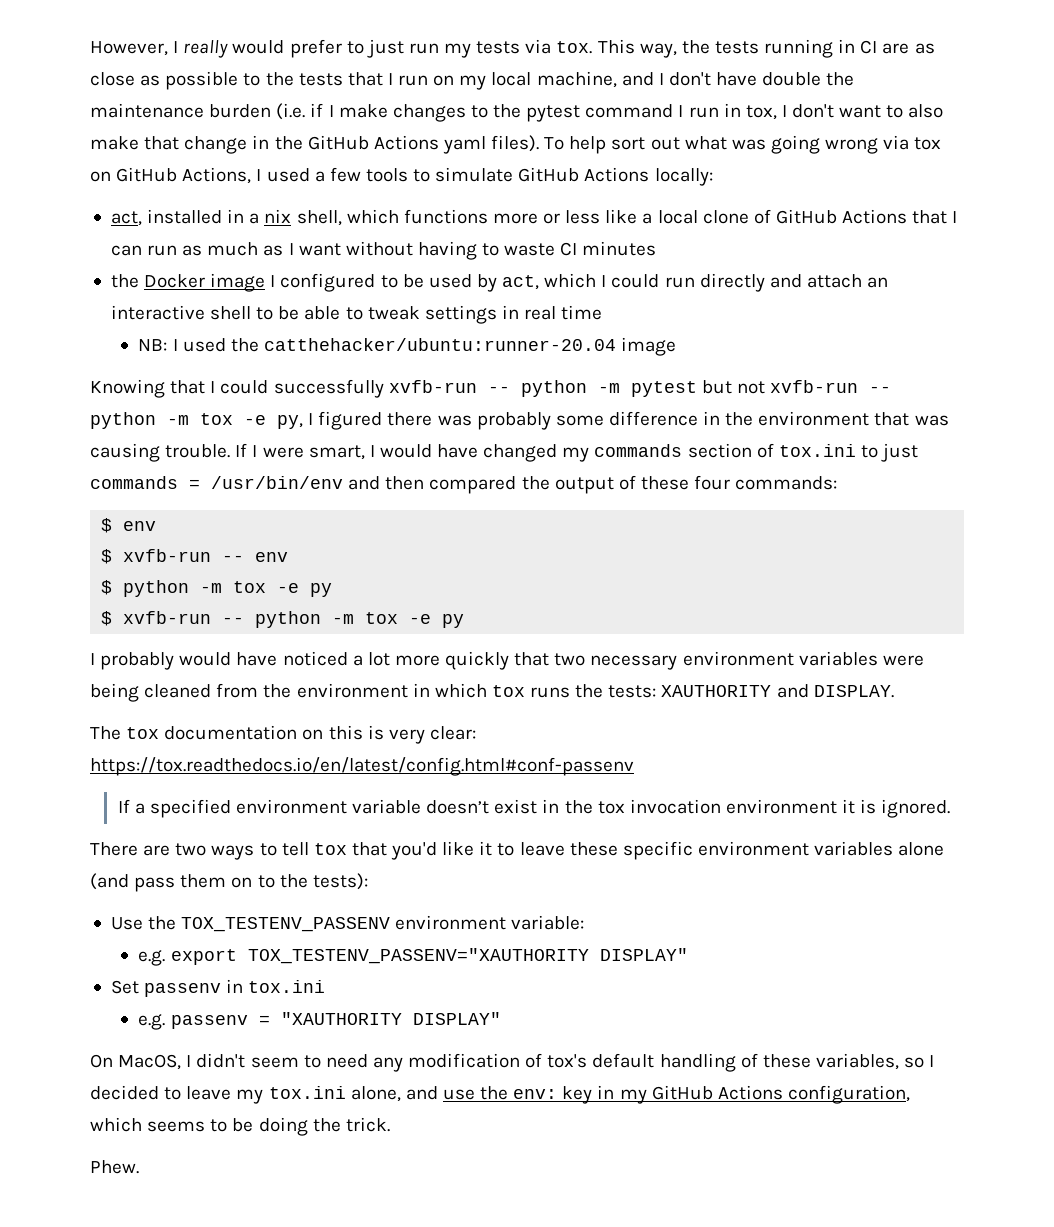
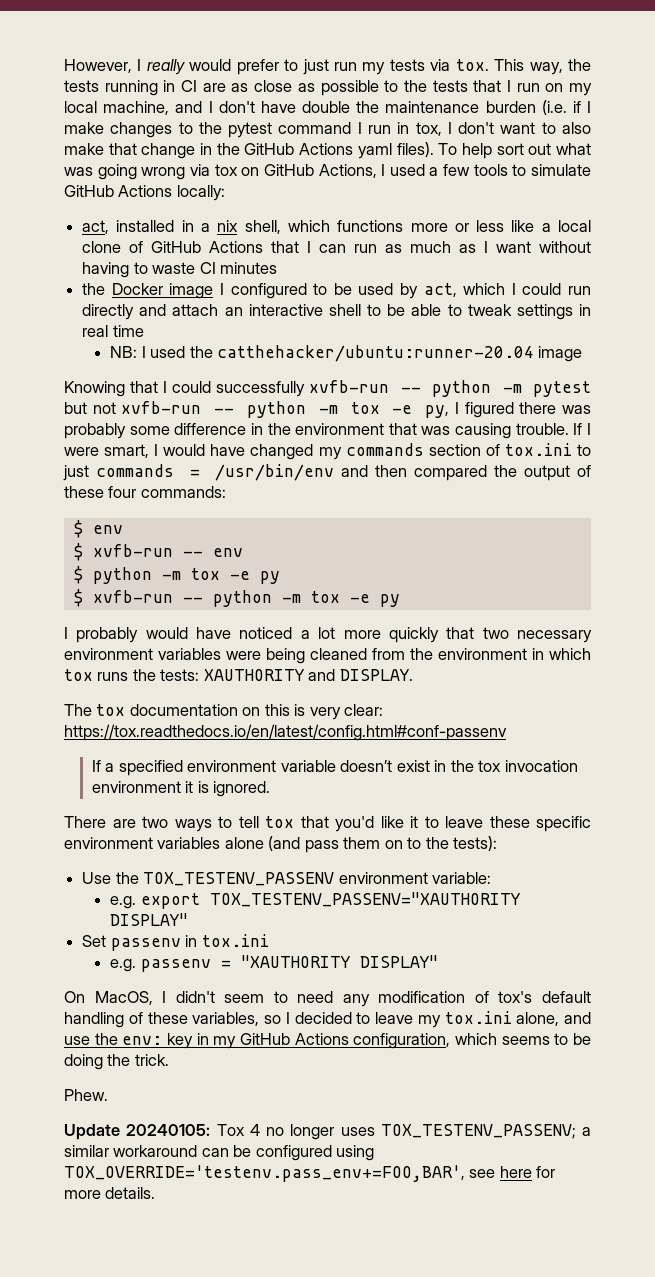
+ Update 20240105: Tox 4 no longer uses TOX_TESTENV_PASSENV; a similar workaround can be configured using TOX_OVERRIDE='testenv.pass_env+=FOO,BAR', see here for more details.

